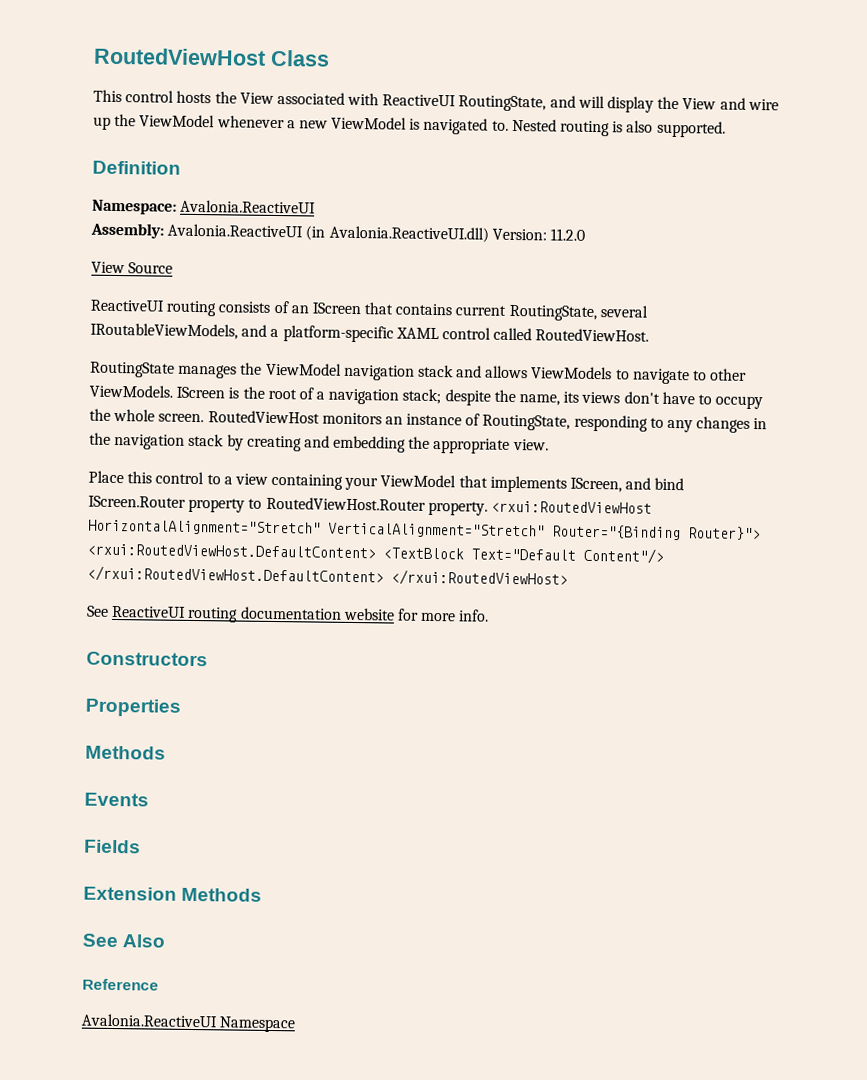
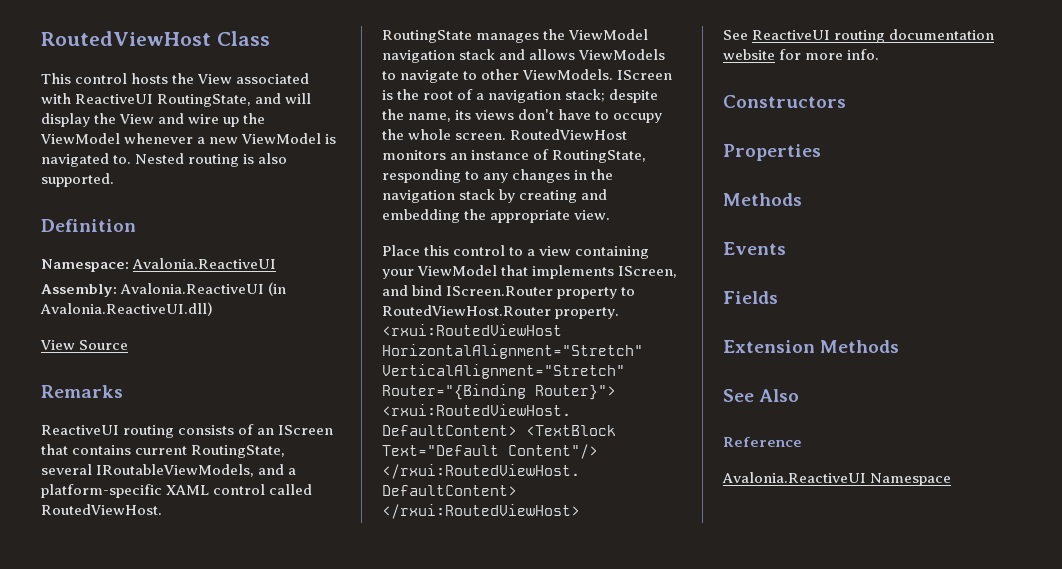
- Assembly: Avalonia.ReactiveUI (in Avalonia.ReactiveUI.dll) Version: 11.2.0
+ Assembly: Avalonia.ReactiveUI (in Avalonia.ReactiveUI.dll)
+ Remarks

